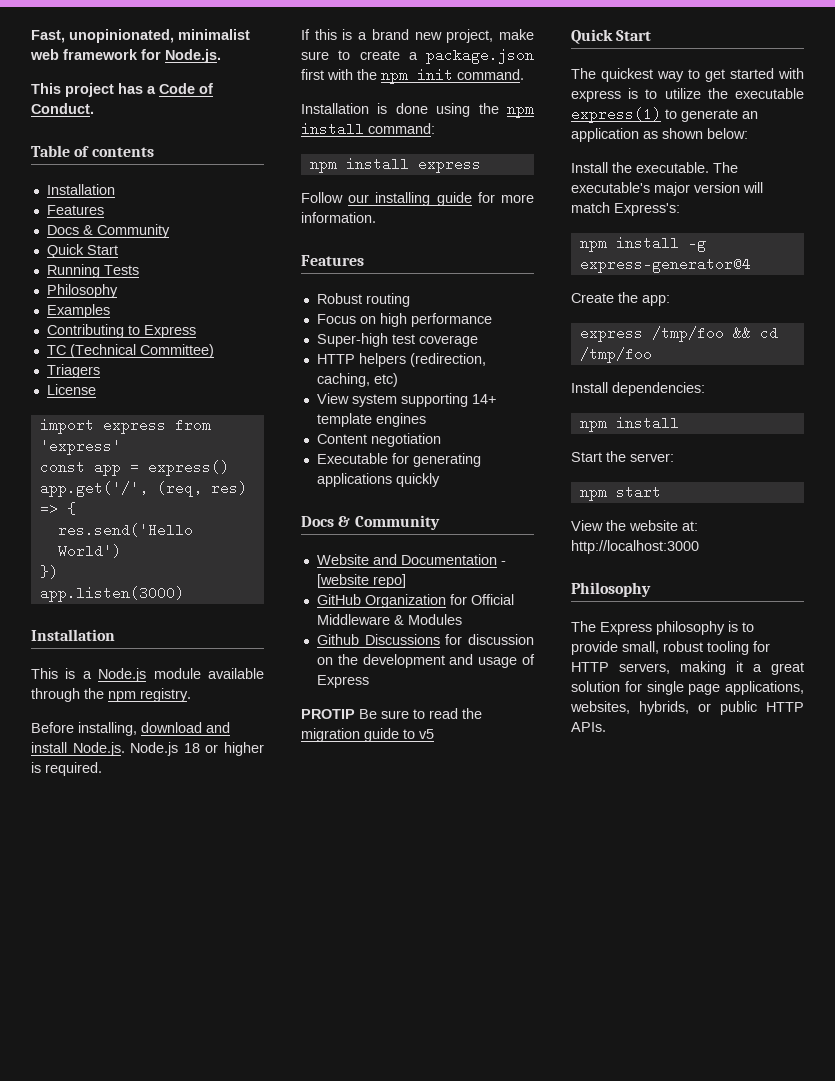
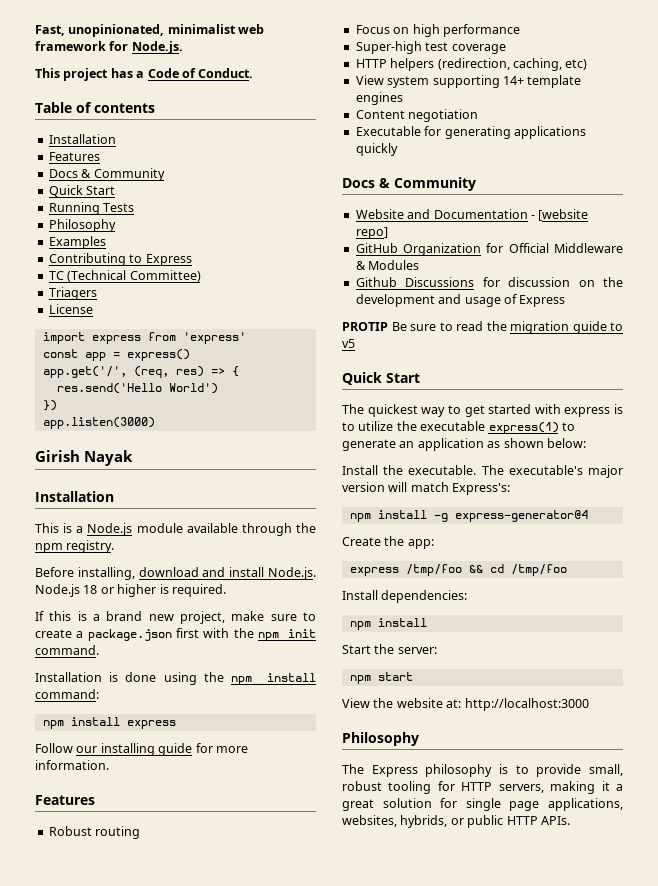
+ Girish Nayak

